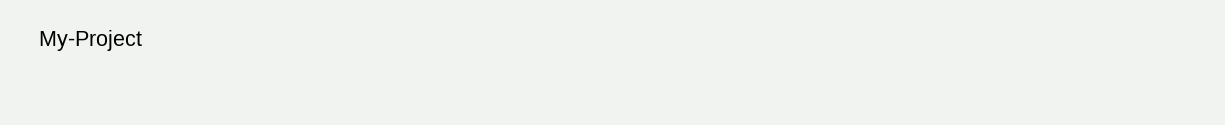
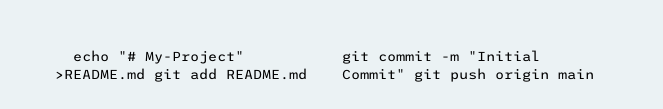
- My-Project
+ echo "# My-Project" >README.md git add README.md git commit -m "Initial Commit" git push origin main

